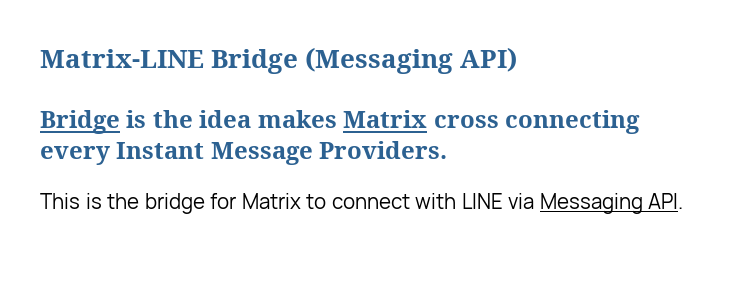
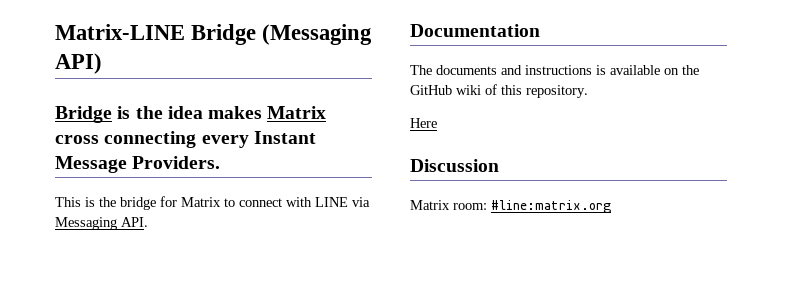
+ Documentation
+ The documents and instructions is available on the GitHub wiki of this repository.
+ Here
+ Discussion
+ Matrix room: #line:matrix.org

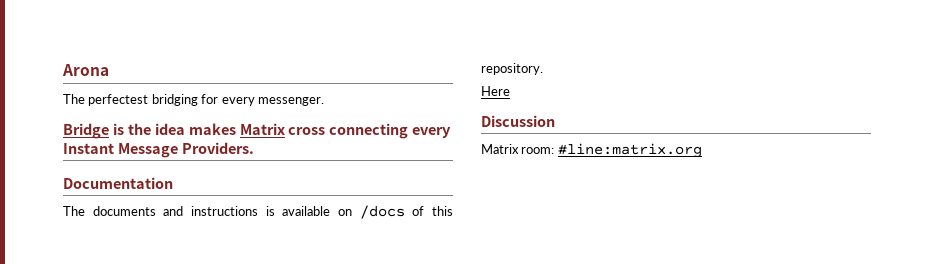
- Matrix-LINE Bridge (Messaging API)
+ Arona
+ The perfectest bridging for every messenger.
- This is the bridge for Matrix to connect with LINE via Messaging API.
- The documents and instructions is available on the GitHub wiki of this repository.
+ The documents and instructions is available on /docs of this repository.

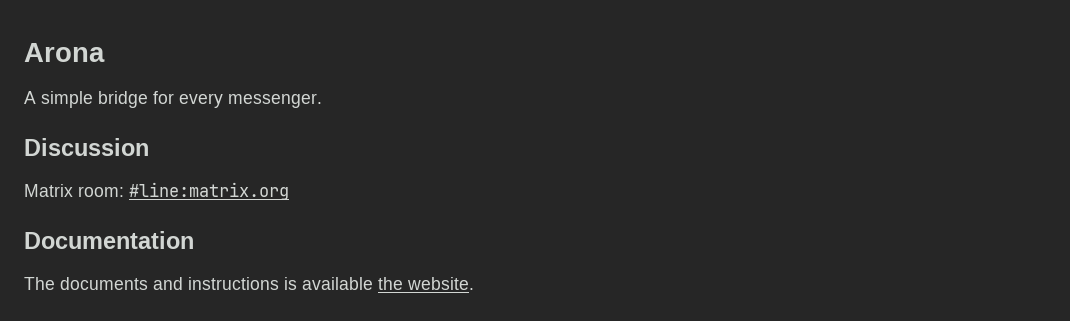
- The perfectest bridging for every messenger.
+ A simple bridge for every messenger.
- Bridge is the idea makes Matrix cross connecting every Instant Message Providers.
+ Discussion
+ Matrix room: #line:matrix.org
- The documents and instructions is available on /docs of this repository.
- Here
- Discussion
- Matrix room: #line:matrix.org
+ The documents and instructions is available the website.

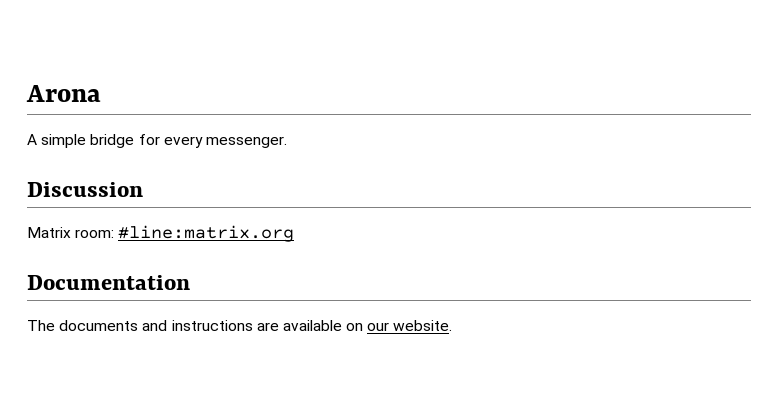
- The documents and instructions is available the website.
+ The documents and instructions are available on our website.

